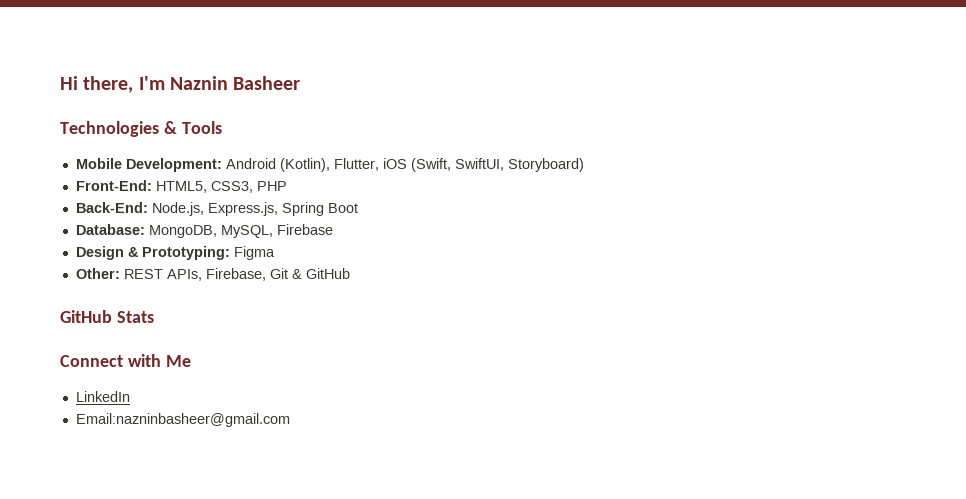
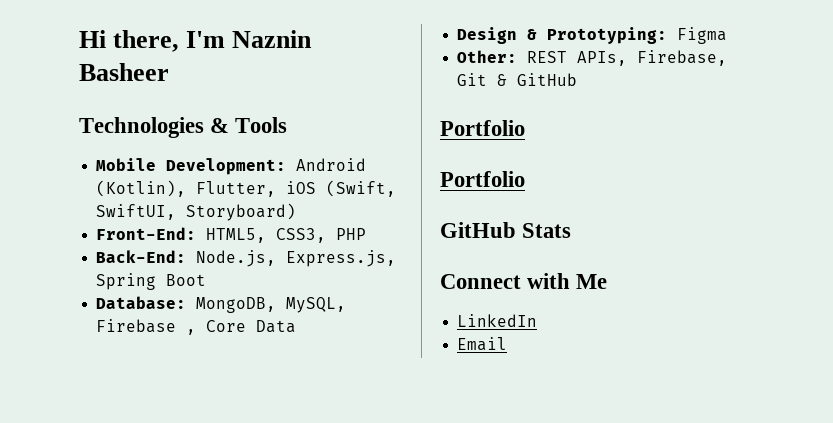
- Database: MongoDB, MySQL, Firebase
+ Database: MongoDB, MySQL, Firebase , Core Data
  Other: REST APIs, Firebase, Git & GitHub
+ Portfolio
+ Portfolio
- Email:nazninbasheer@gmail.com
+ Email

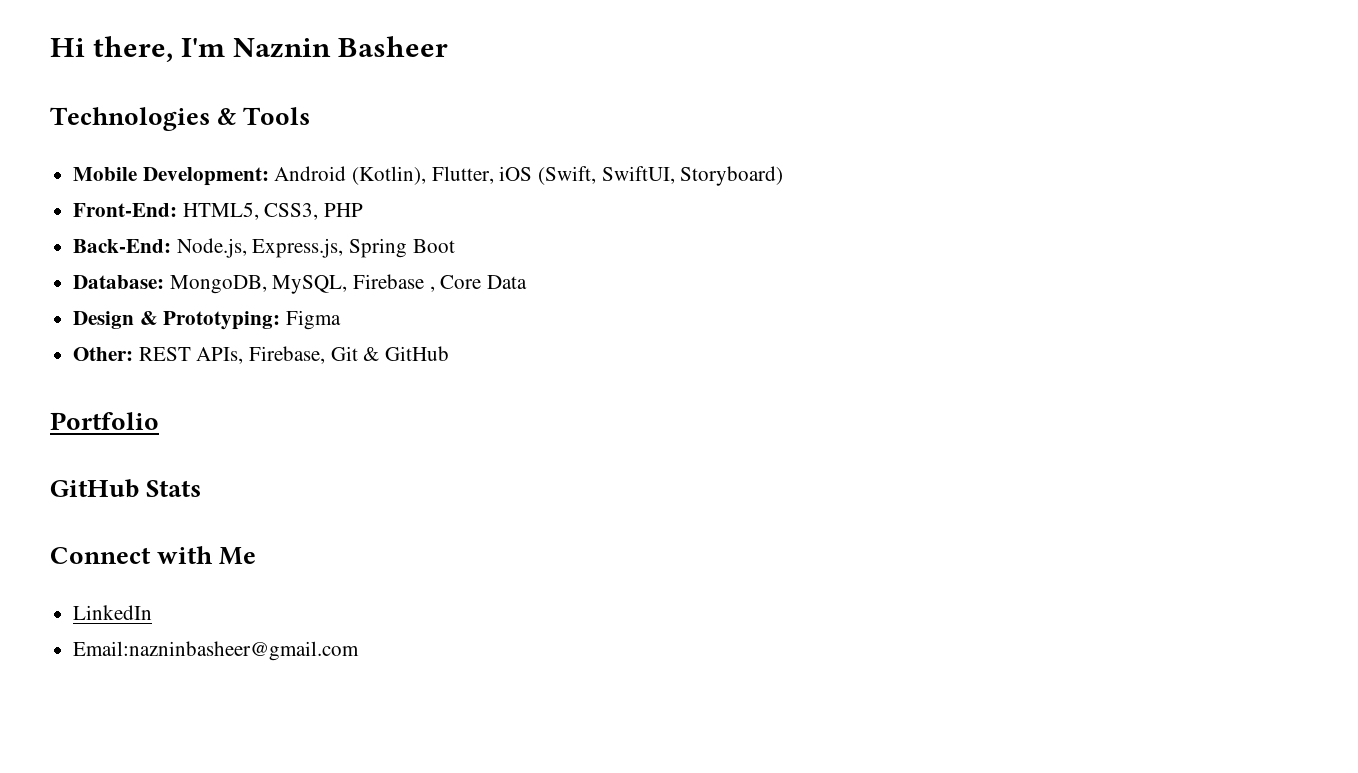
  Other: REST APIs, Firebase, Git & GitHub
- Portfolio
- Email
+ Email:nazninbasheer@gmail.com

